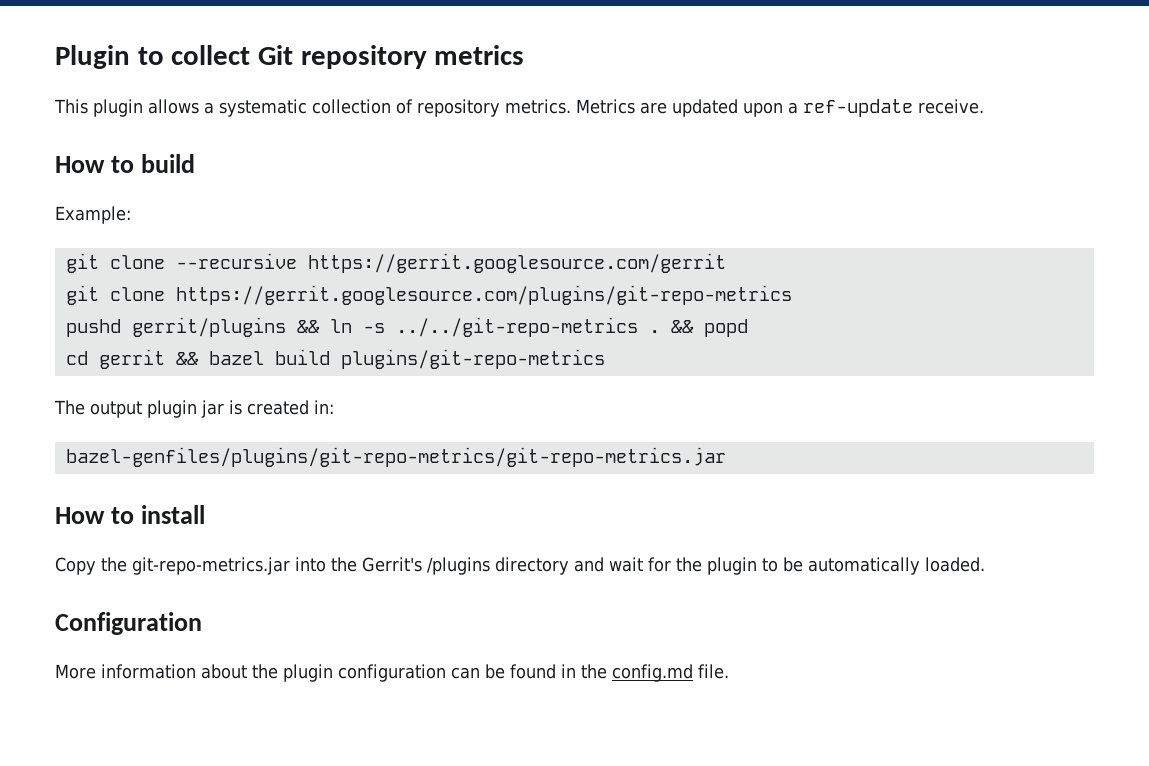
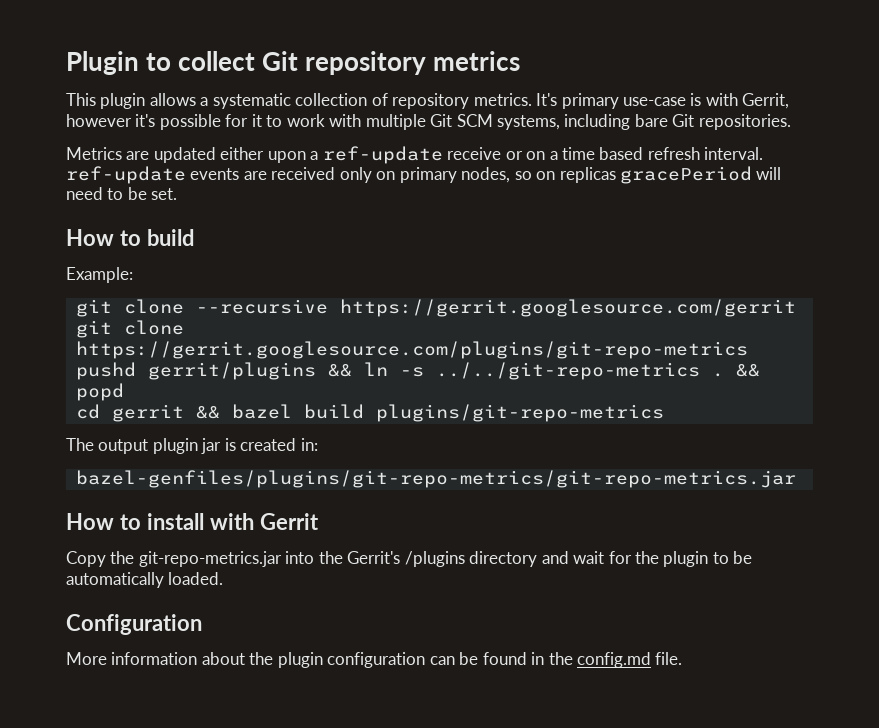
- This plugin allows a systematic collection of repository metrics. Metrics are updated upon a ref-update receive.
+ This plugin allows a systematic collection of repository metrics. It's primary use-case is with Gerrit, however it's possible for it to work with multiple Git SCM systems, including bare Git repositories.
+ Metrics are updated either upon a ref-update receive or on a time based refresh interval. ref-update events are received only on primary nodes, so on replicas gracePeriod will need to be set.
- How to install
+ How to install with Gerrit

